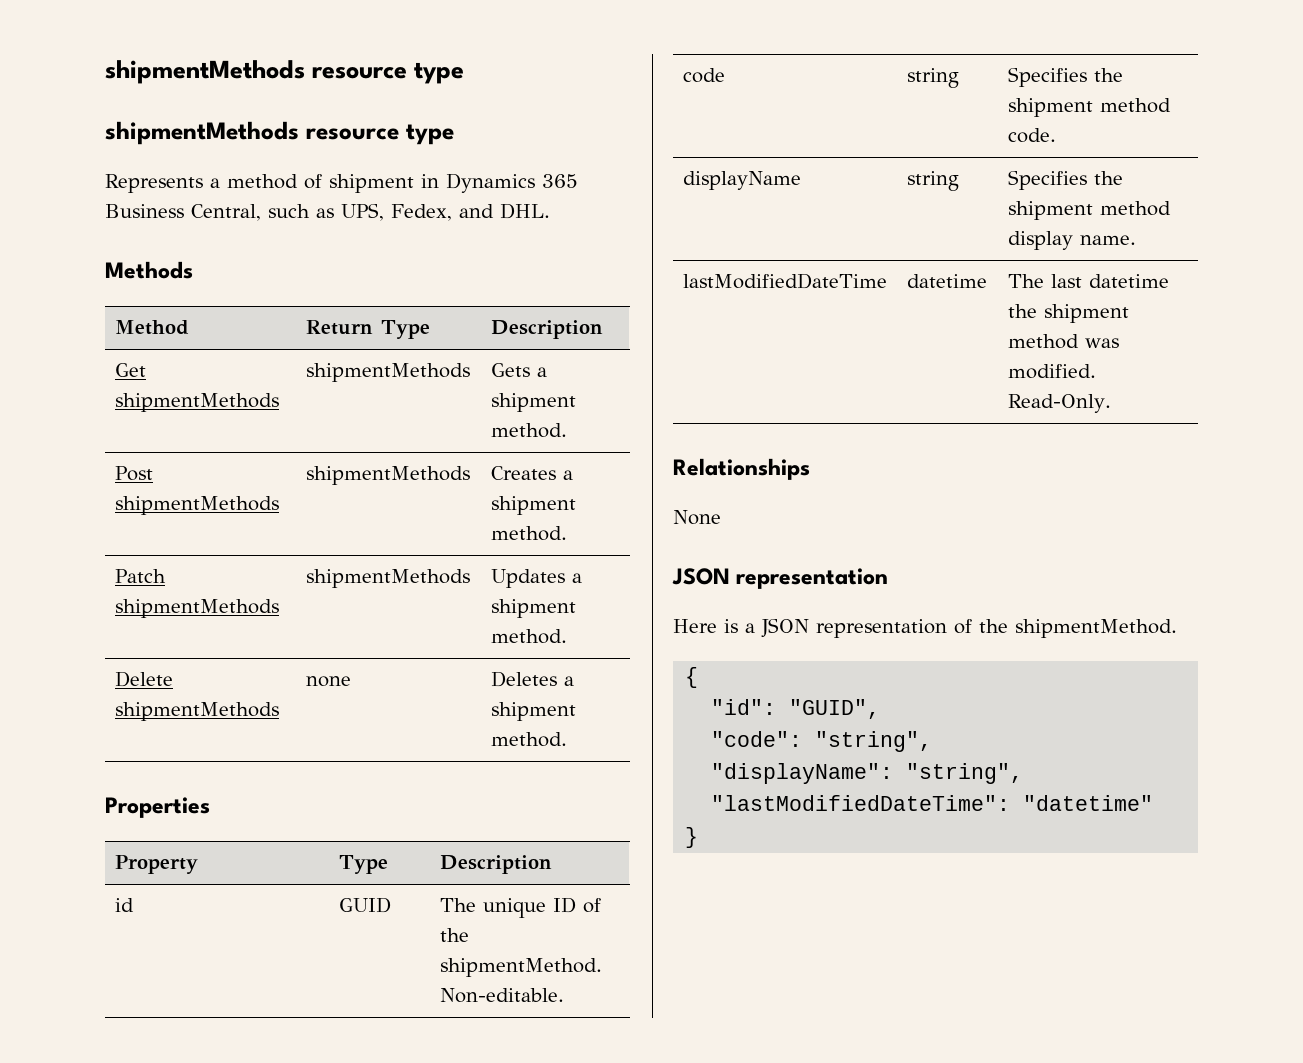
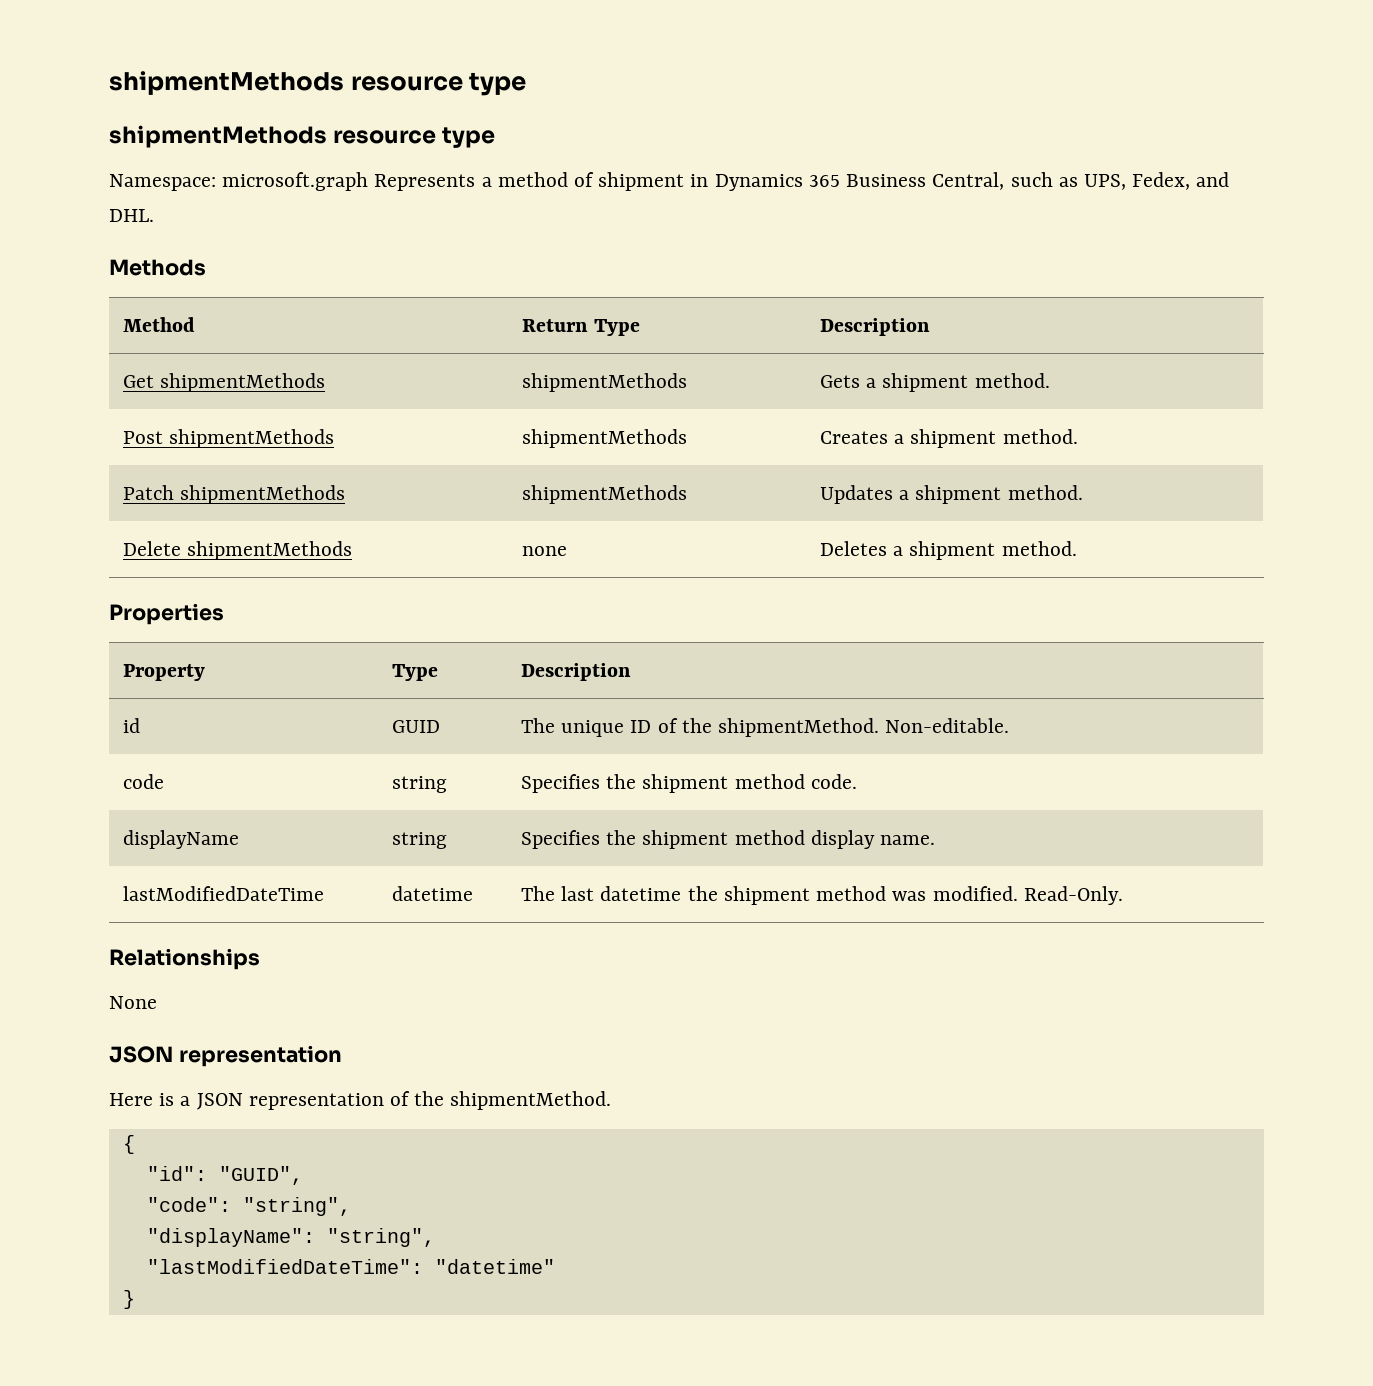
- Represents a method of shipment in Dynamics 365 Business Central, such as UPS, Fedex, and DHL.
+ Namespace: microsoft.graph Represents a method of shipment in Dynamics 365 Business Central, such as UPS, Fedex, and DHL.

